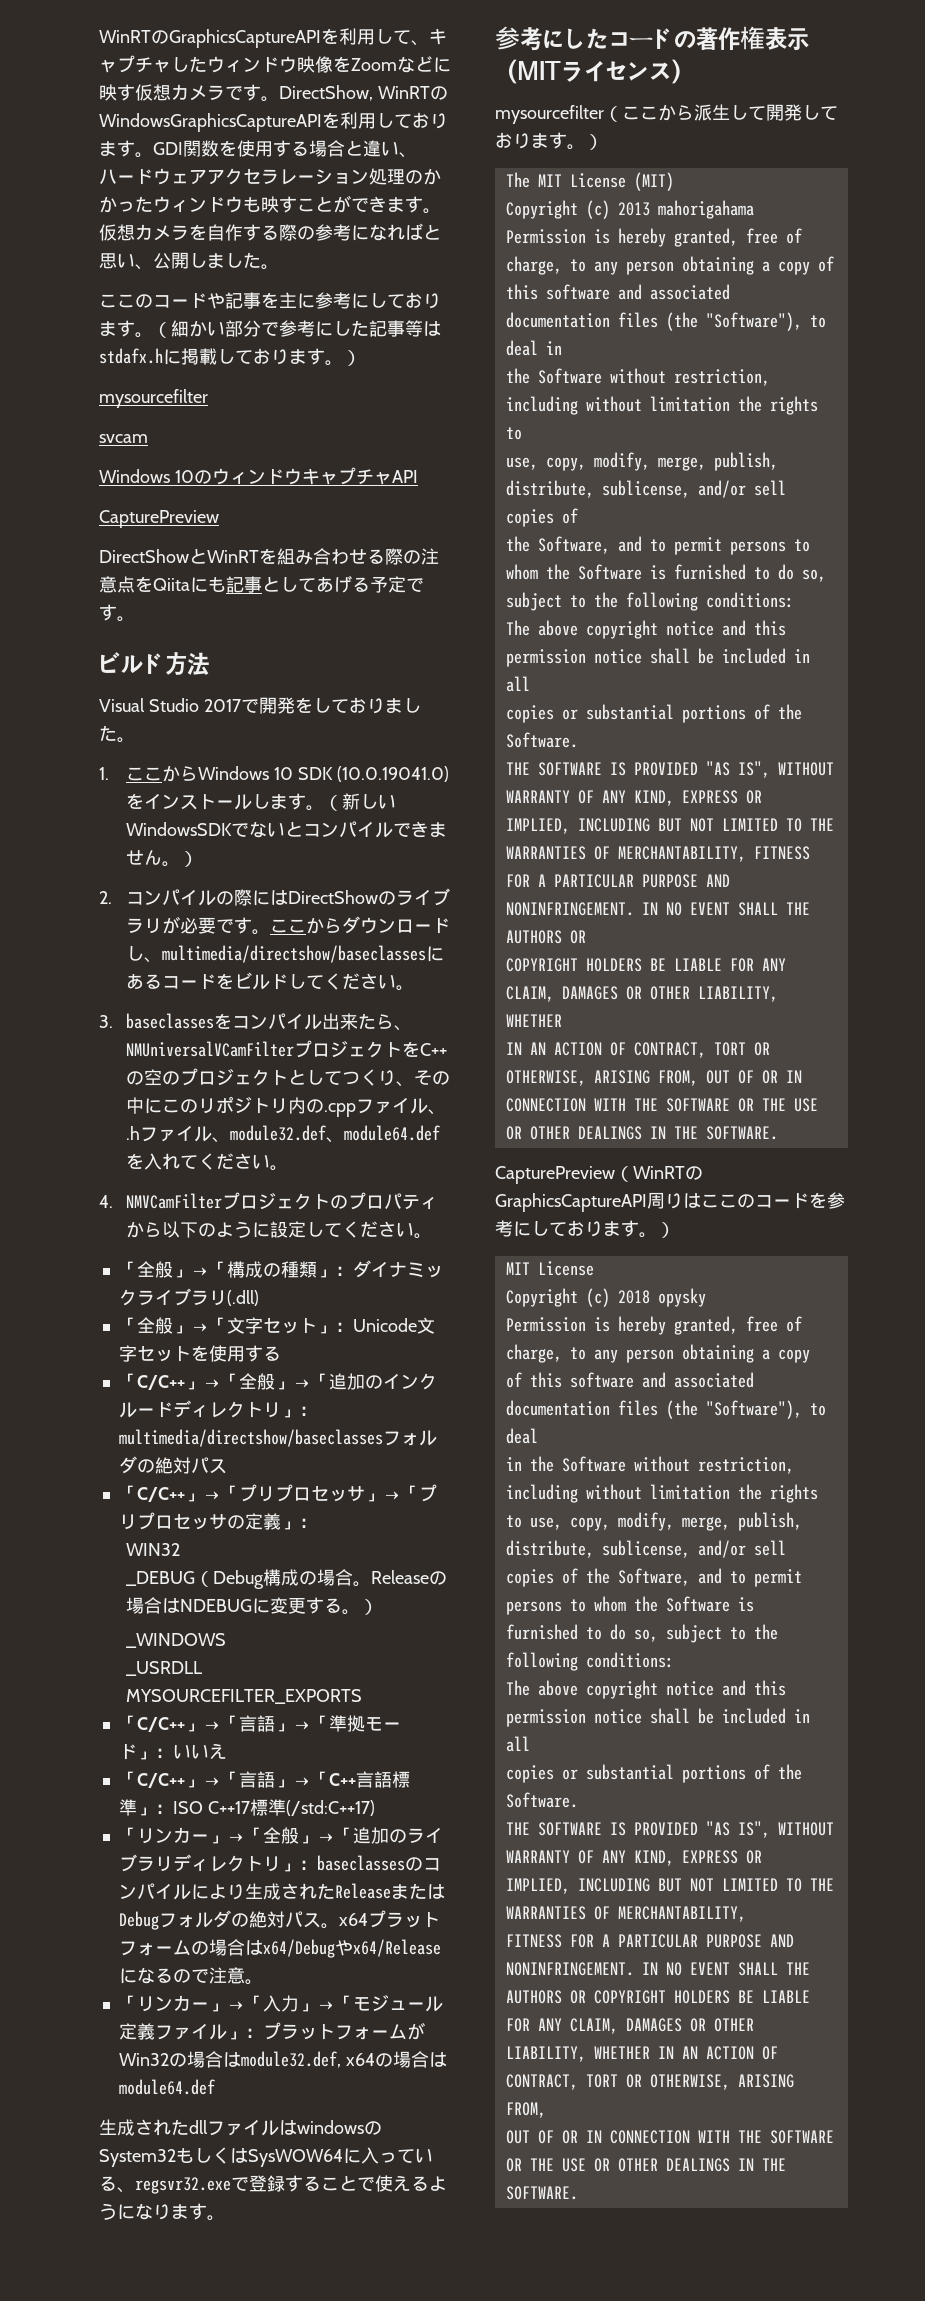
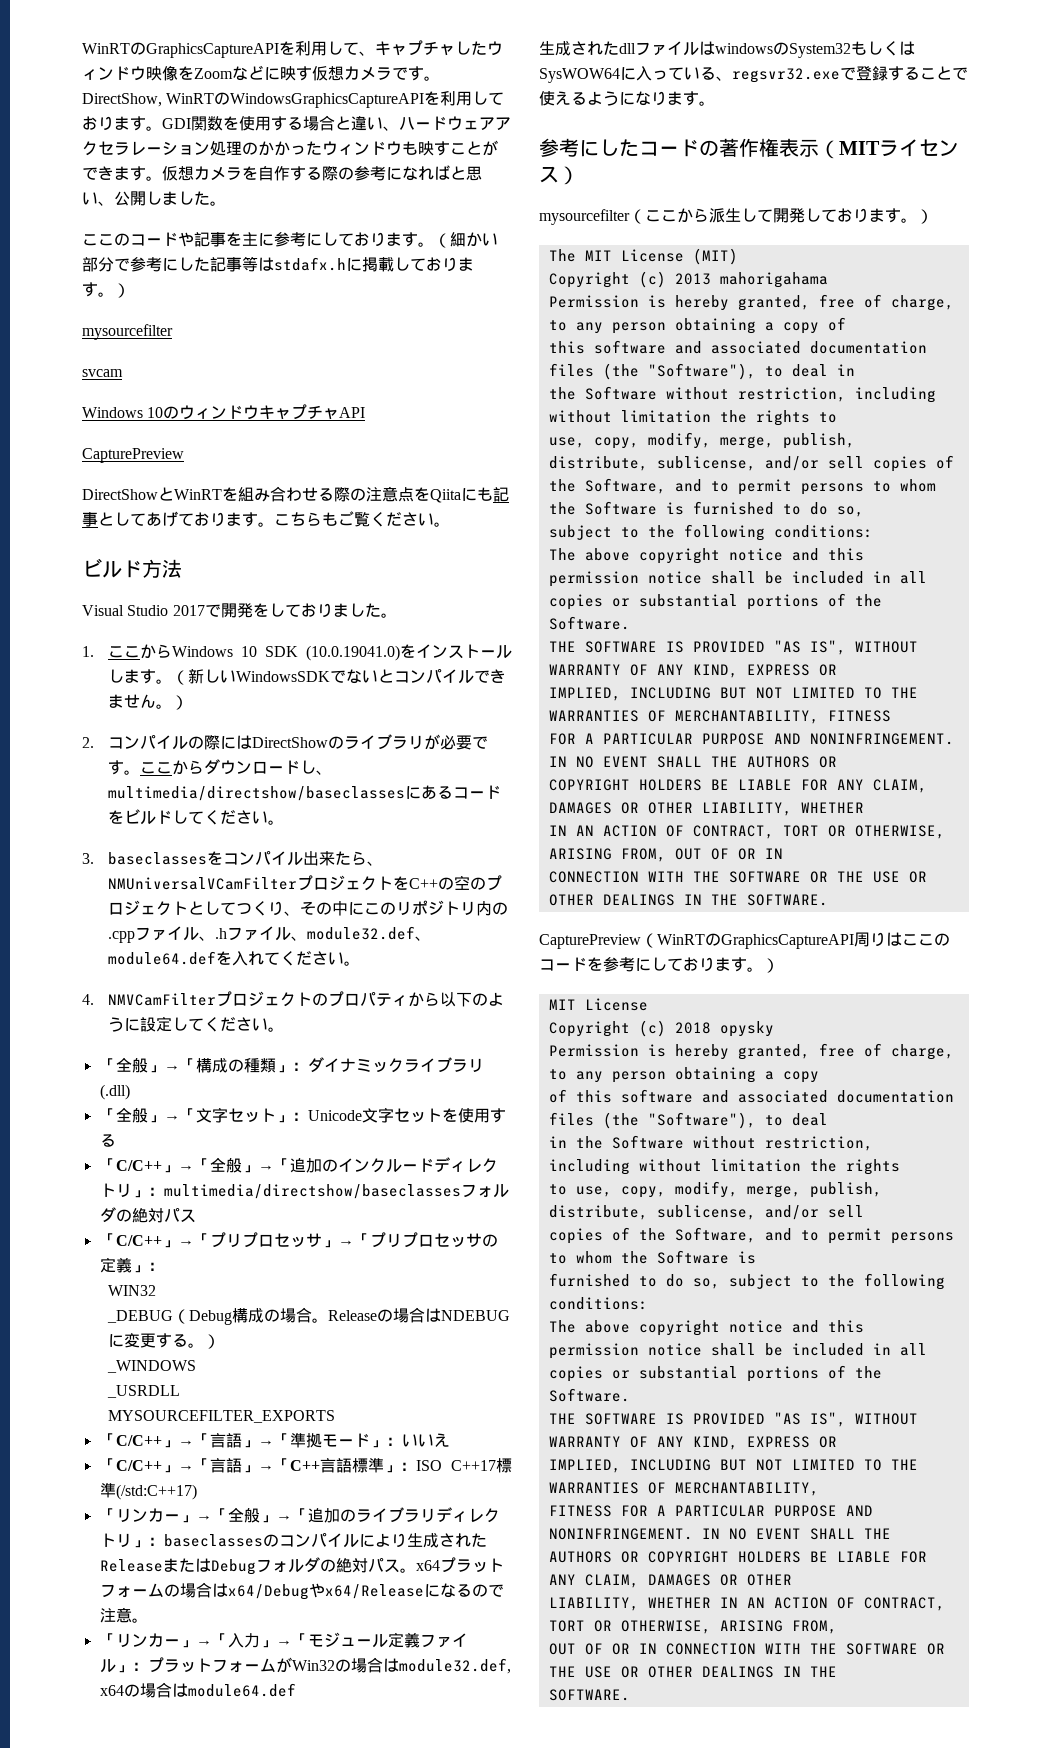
- DirectShowとWinRTを組み合わせる際の注意点をQiitaにも記事としてあげる予定です。
+ DirectShowとWinRTを組み合わせる際の注意点をQiitaにも記事としてあげております。こちらもご覧ください。

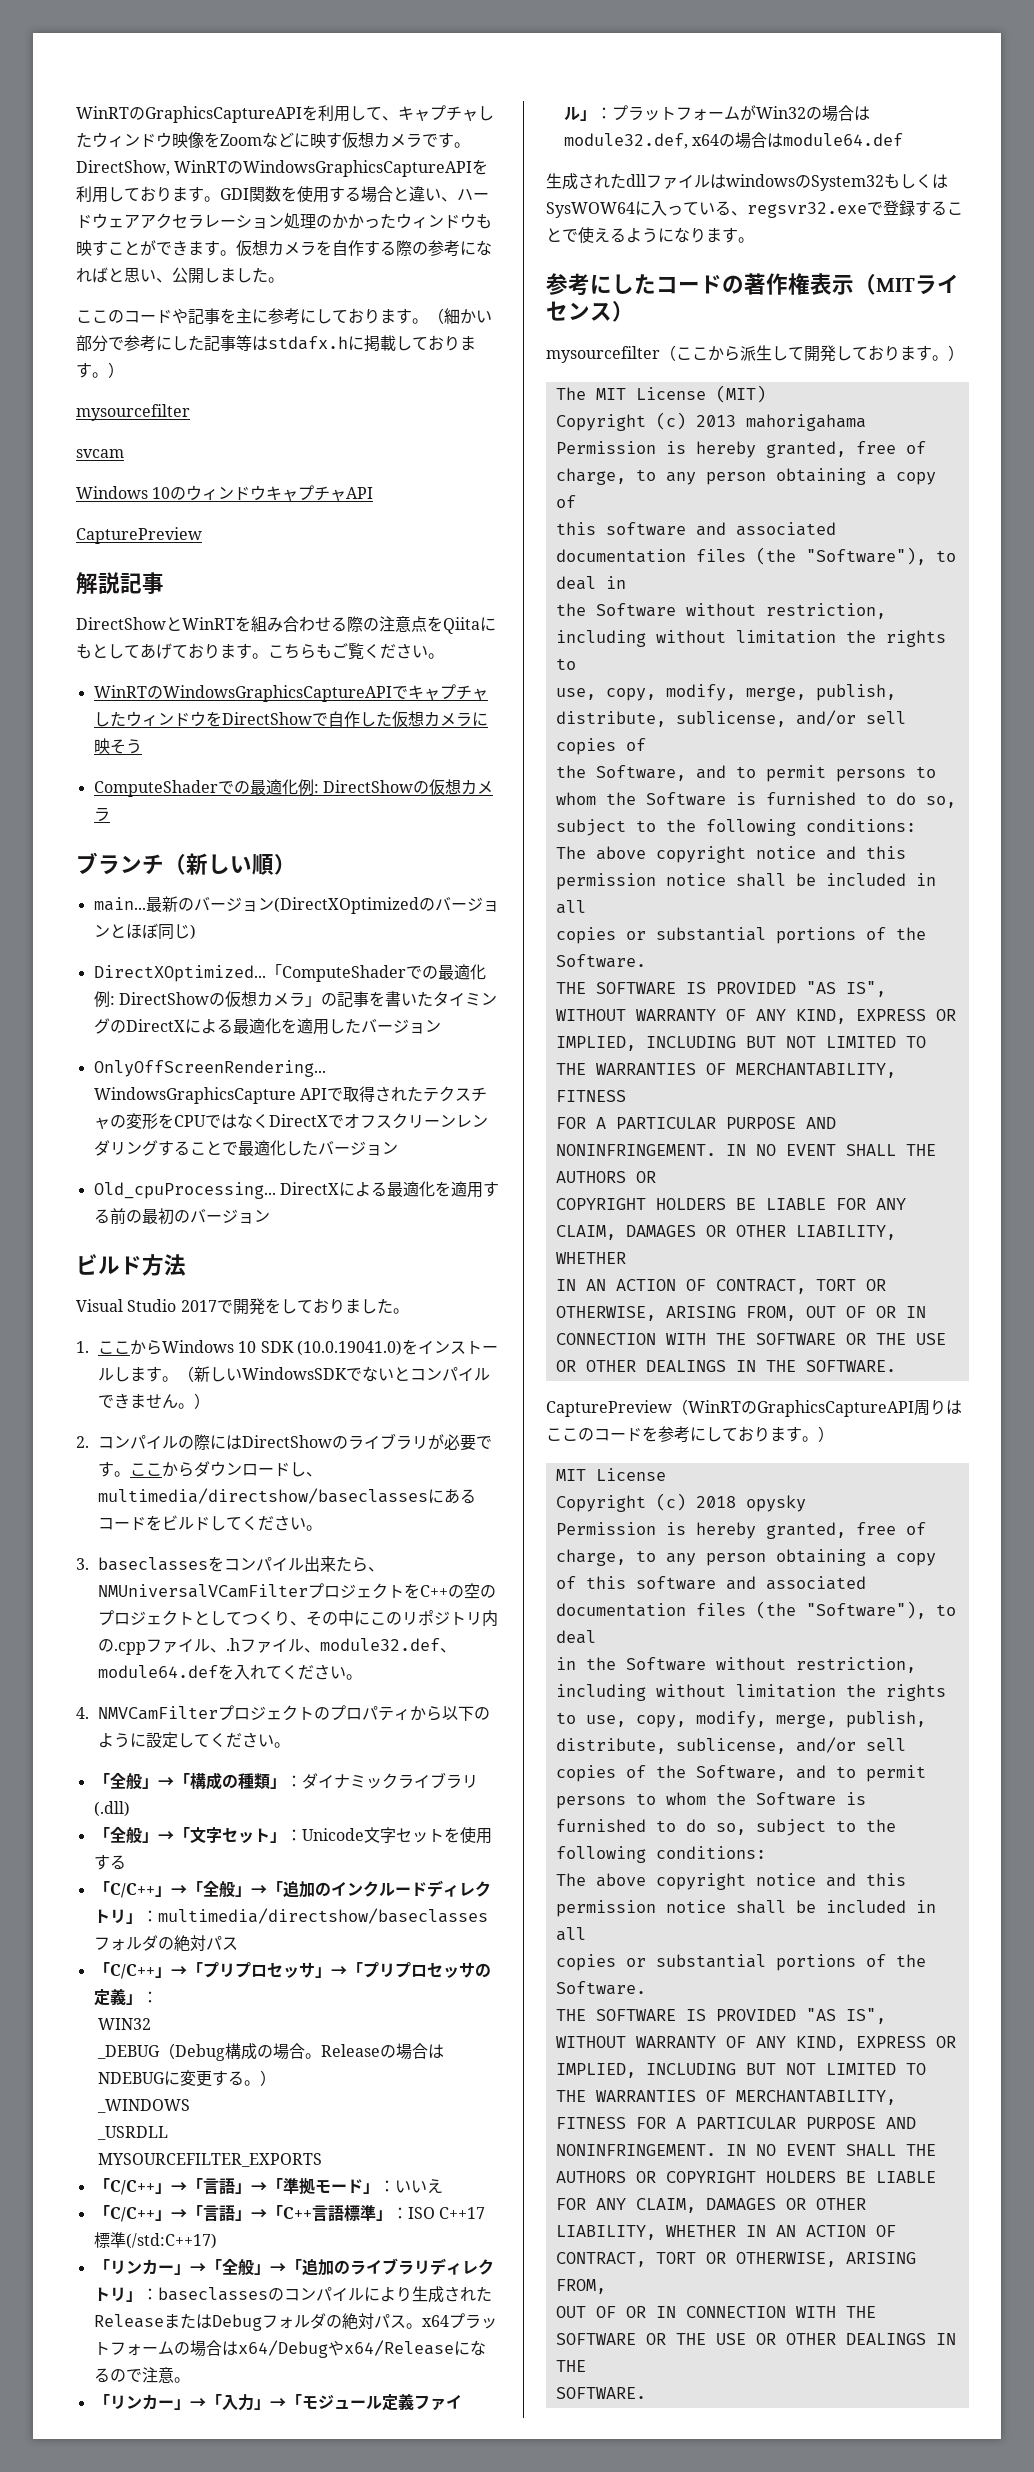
+ 解説記事
- DirectShowとWinRTを組み合わせる際の注意点をQiitaにも記事としてあげております。
+ DirectShowとWinRTを組み合わせる際の注意点をQiitaにもとしてあげております。
+ WinRTのWindowsGraphicsCaptureAPIでキャプチャしたウィンドウをDirectShowで自作した仮想カメラに映そう
+ ComputeShaderでの最適化例: DirectShowの仮想カメラ
+ ブランチ（新しい順）
+ main...最新のバージョン(DirectXOptimizedのバージョンとほぼ同じ)
+ DirectXOptimized...「ComputeShaderでの最適化例: DirectShowの仮想カメラ」の記事を書いたタイミングのDirectXによる最適化を適用したバージョン
+ OnlyOffScreenRendering... WindowsGraphicsCapture APIで取得されたテクスチャの変形をCPUではなくDirectXでオフスクリーンレンダリングすることで最適化したバージョン
+ Old_cpuProcessing... DirectXによる最適化を適用する前の最初のバージョン

